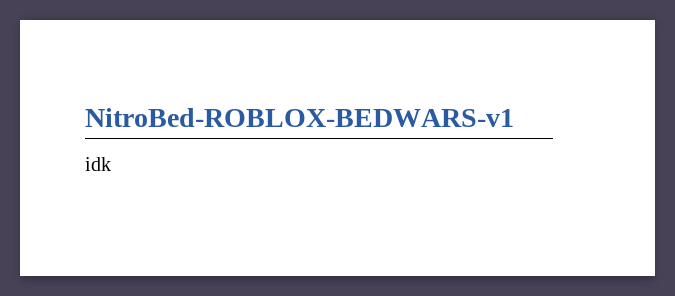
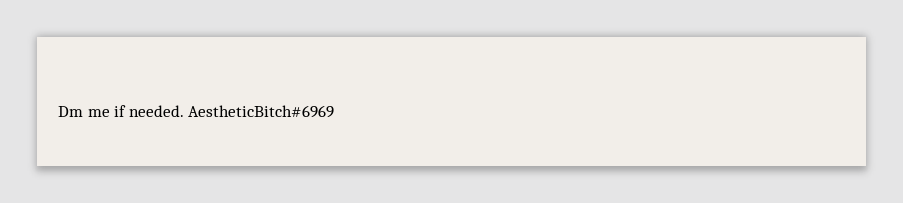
- NitroBed-ROBLOX-BEDWARS-v1
- idk
+ Dm me if needed. AestheticBitch#6969

